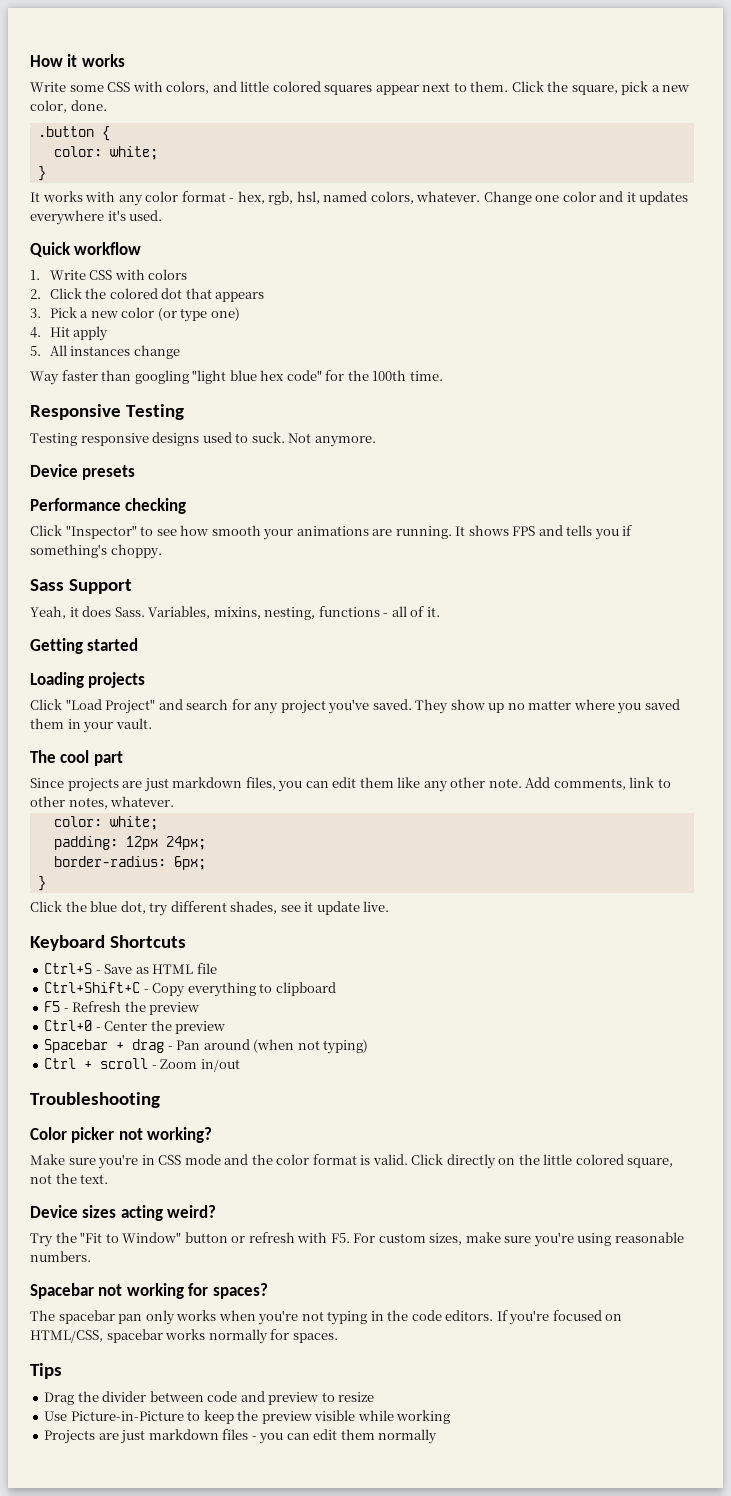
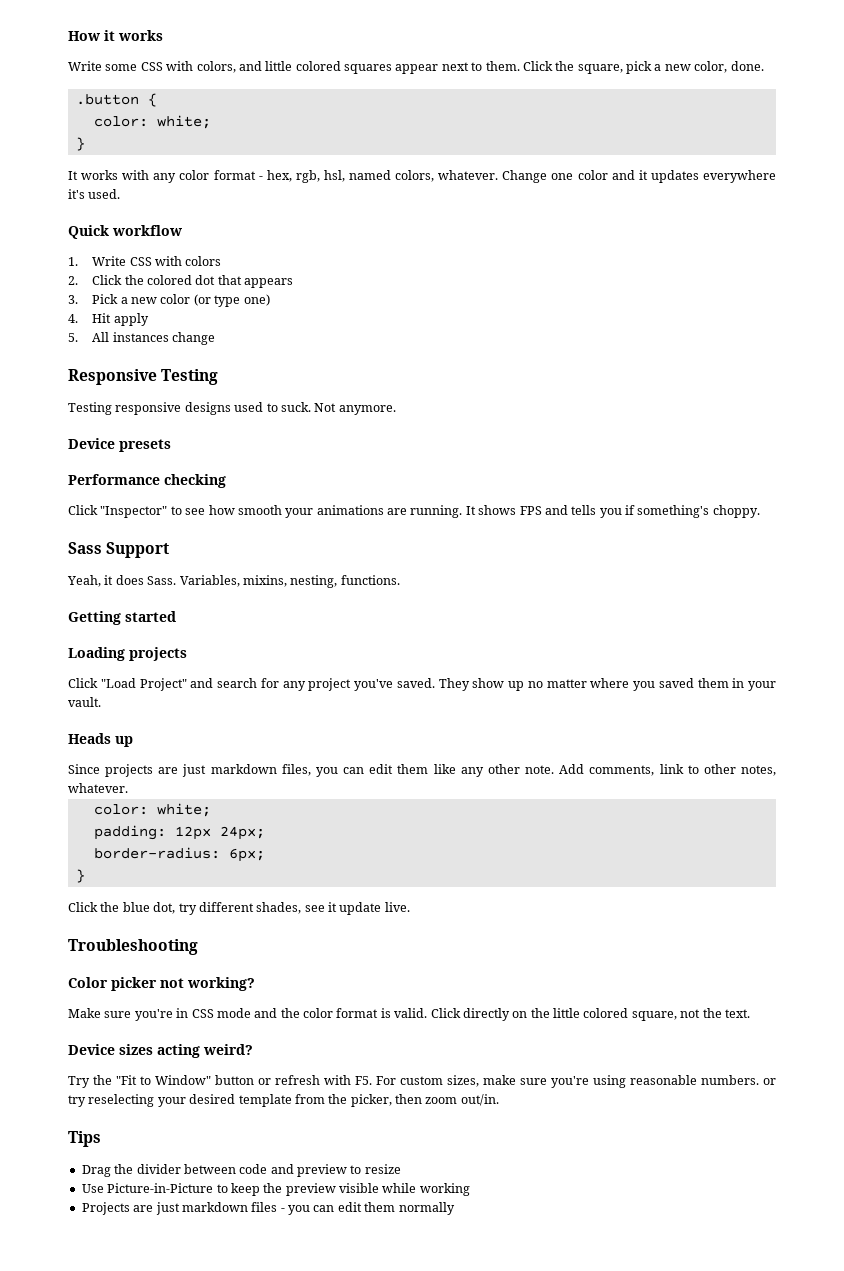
- Way faster than googling "light blue hex code" for the 100th time.
- Variables, mixins, nesting, functions - all of it.
+ Variables, mixins, nesting, functions.
- The cool part
+ Heads up
- Keyboard Shortcuts
- Ctrl+S - Save as HTML file
- Ctrl+Shift+C - Copy everything to clipboard
- F5 - Refresh the preview
- Ctrl+0 - Center the preview
- Spacebar + drag - Pan around (when not typing)
- Ctrl + scroll - Zoom in/out
- Try the "Fit to Window" button or refresh with F5. For custom sizes, make sure you're using reasonable numbers.
- Spacebar not working for spaces?
- The spacebar pan only works when you're not typing in the code editors. If you're focused on HTML/CSS, spacebar works normally for spaces.
+ Try the "Fit to Window" button or refresh with F5. For custom sizes, make sure you're using reasonable numbers. or try reselecting your desired template from the picker, then zoom out/in.

